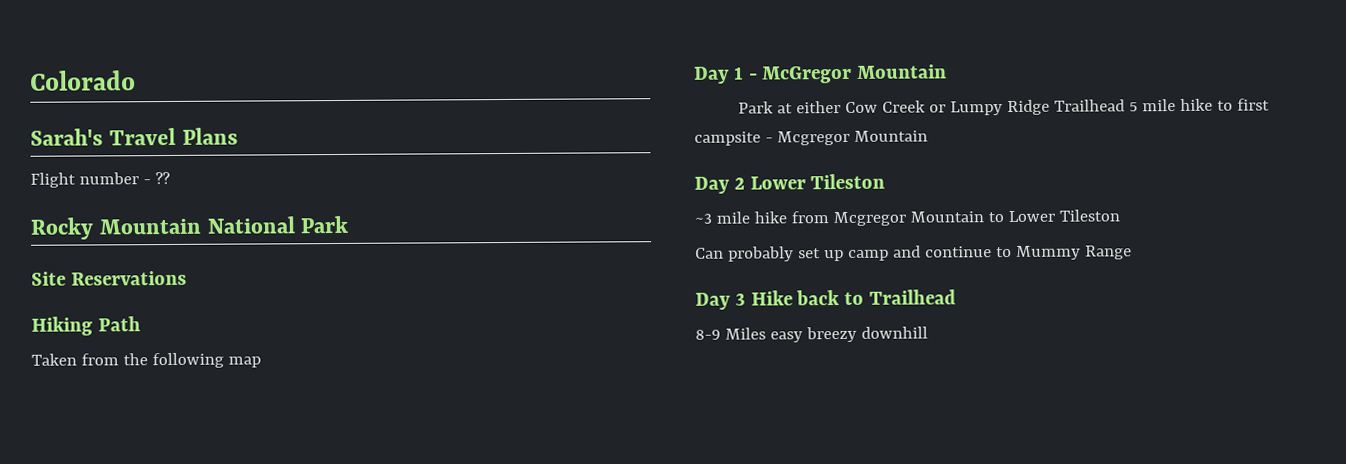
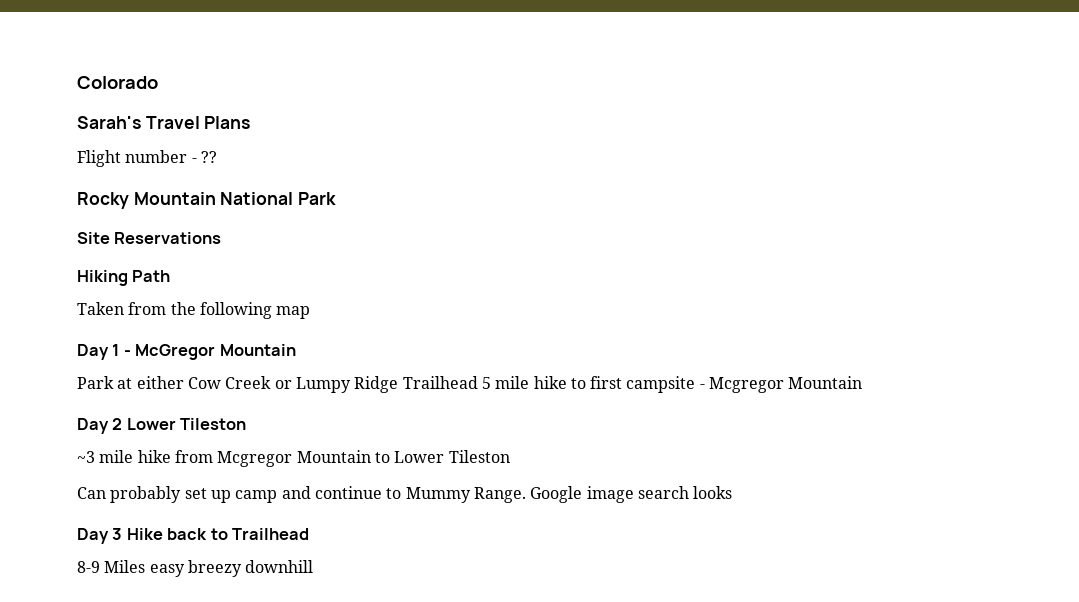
- Can probably set up camp and continue to Mummy Range
+ Can probably set up camp and continue to Mummy Range. Google image search looks

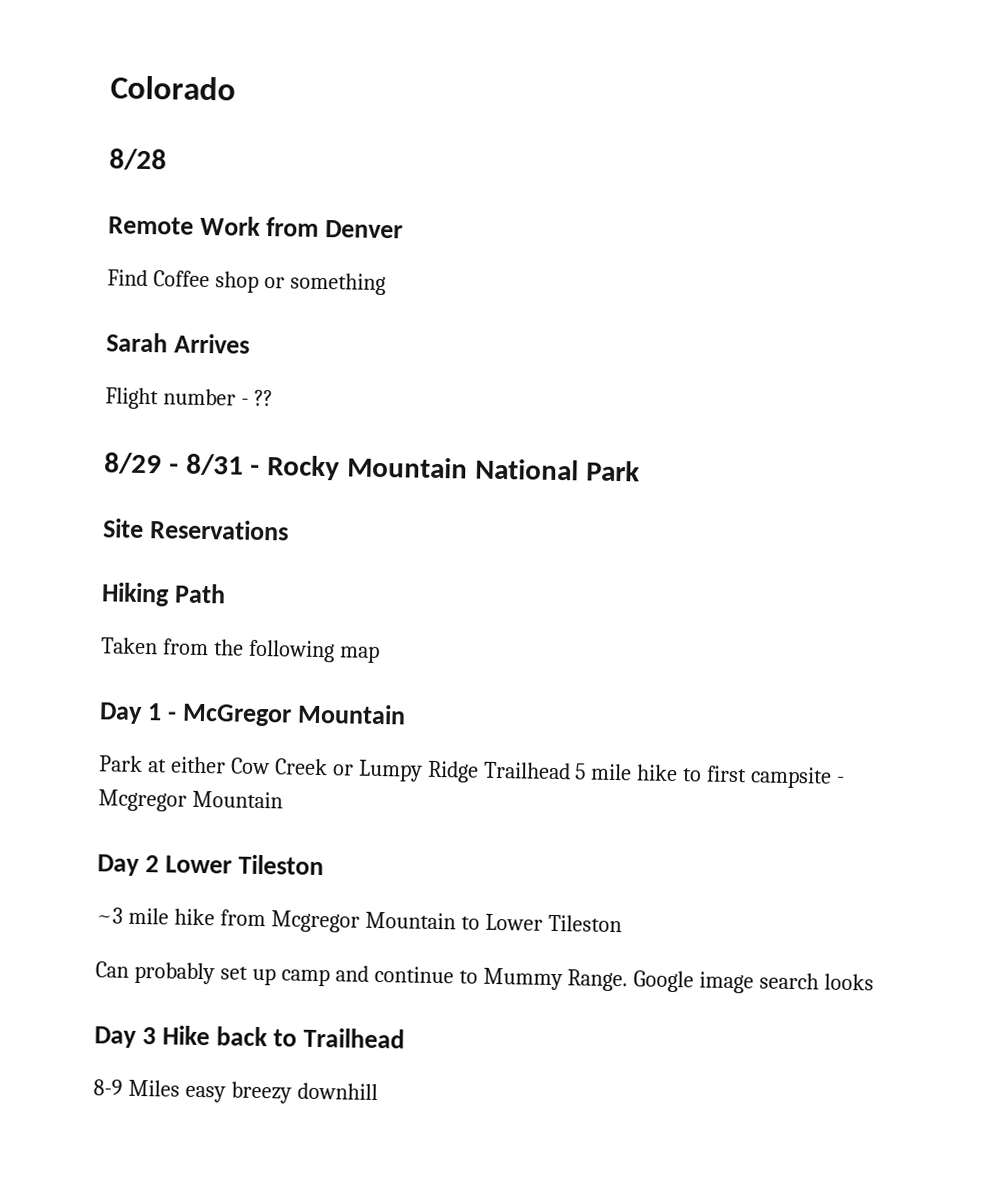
- Sarah's Travel Plans
+ 8/28
+ Remote Work from Denver
+ Find Coffee shop or something
+ Sarah Arrives
- Rocky Mountain National Park
+ 8/29 - 8/31 - Rocky Mountain National Park

